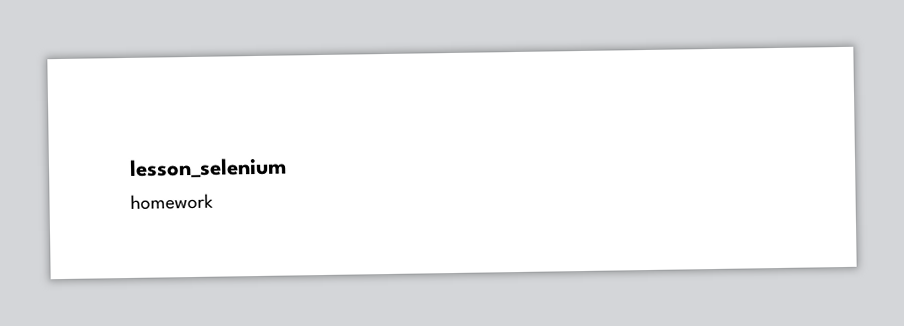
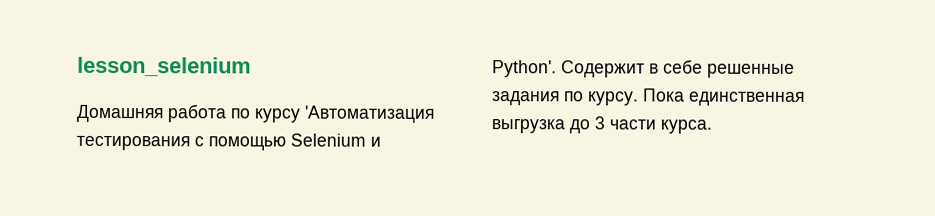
- homework
+ Домашняя работа по курсу 'Автоматизация тестирования с помощью Selenium и Python'. Содержит в себе решенные задания по курсу. Пока единственная выгрузка до 3 части курса.

